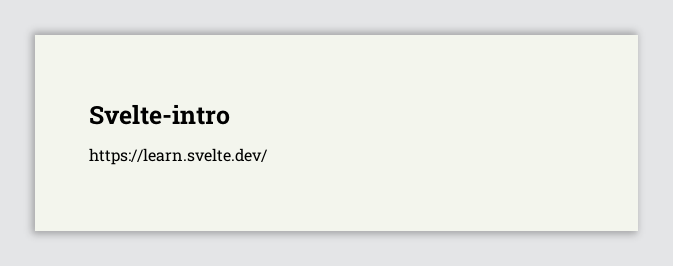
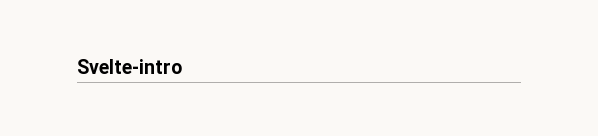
- https://learn.svelte.dev/

